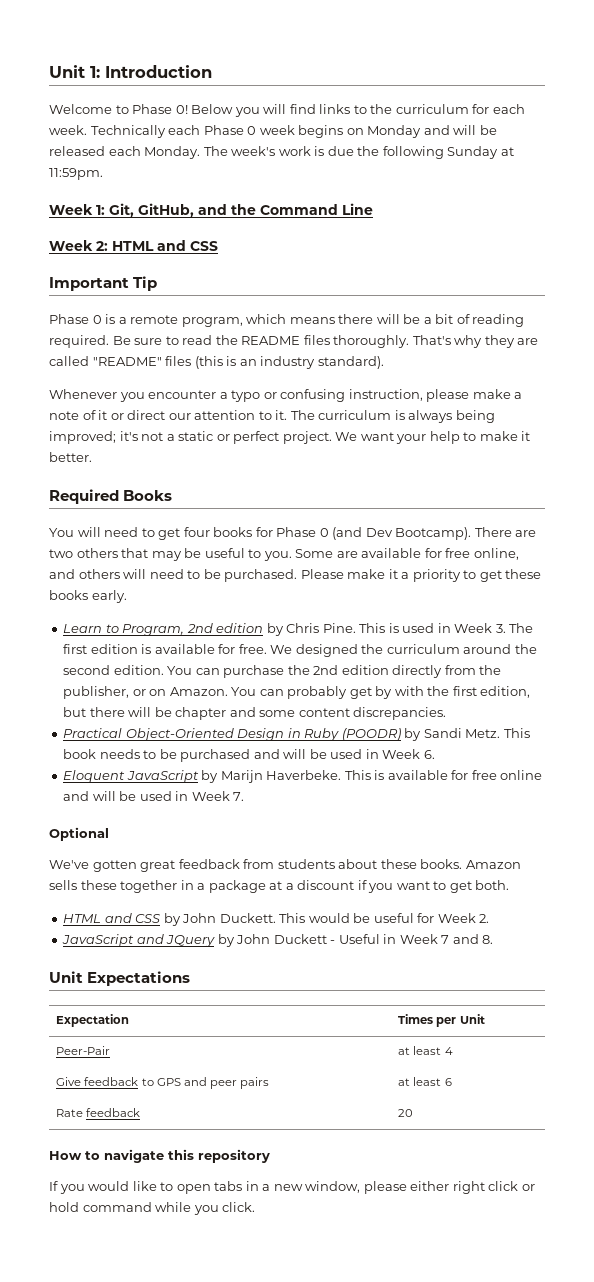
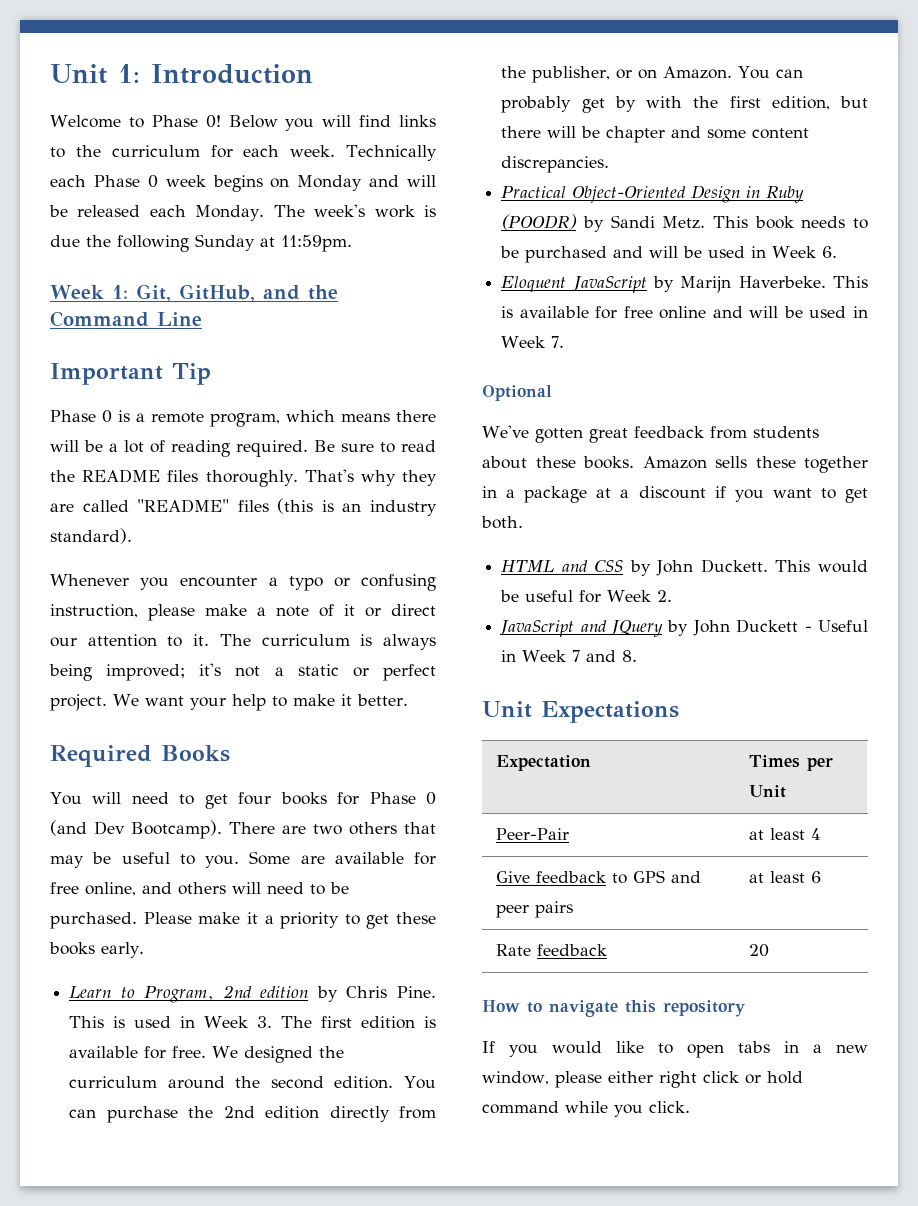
- Week 2: HTML and CSS
- Phase 0 is a remote program, which means there will be a bit of reading required.
+ Phase 0 is a remote program, which means there will be a lot of reading required.

